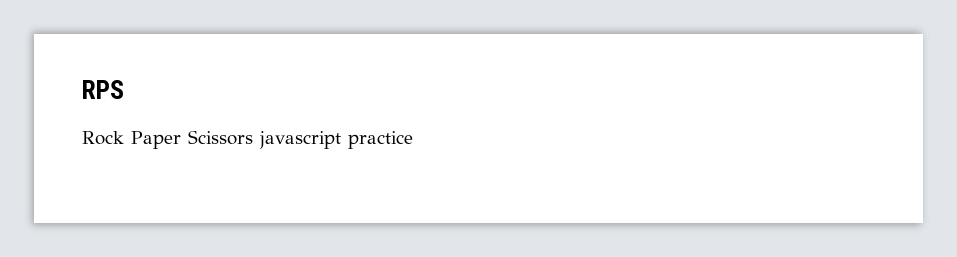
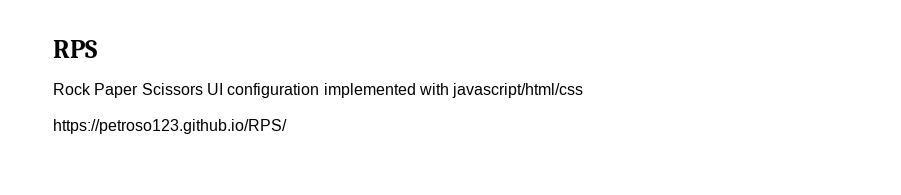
- Rock Paper Scissors javascript practice
+ Rock Paper Scissors UI configuration implemented with javascript/html/css
+ https://petroso123.github.io/RPS/

